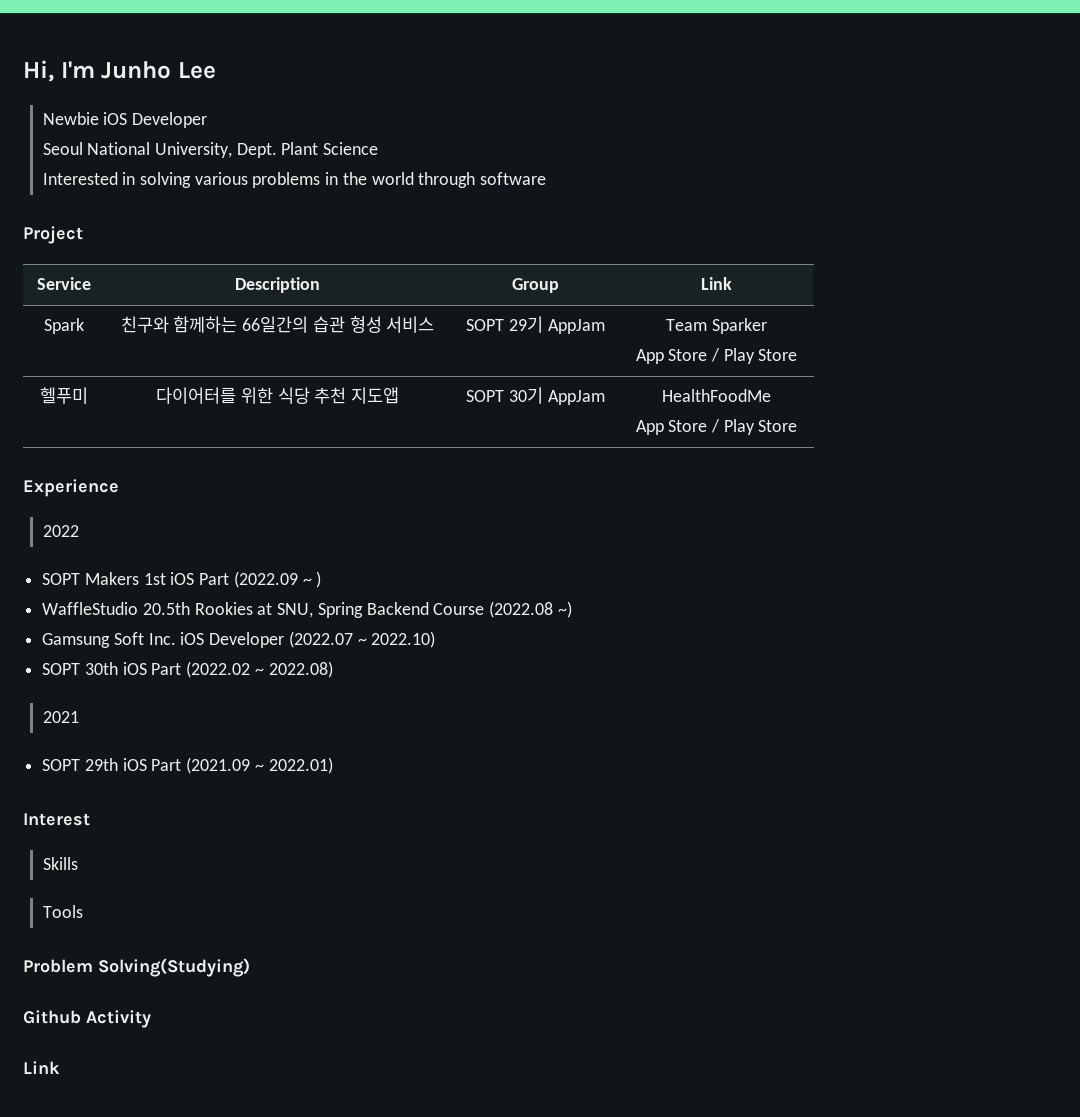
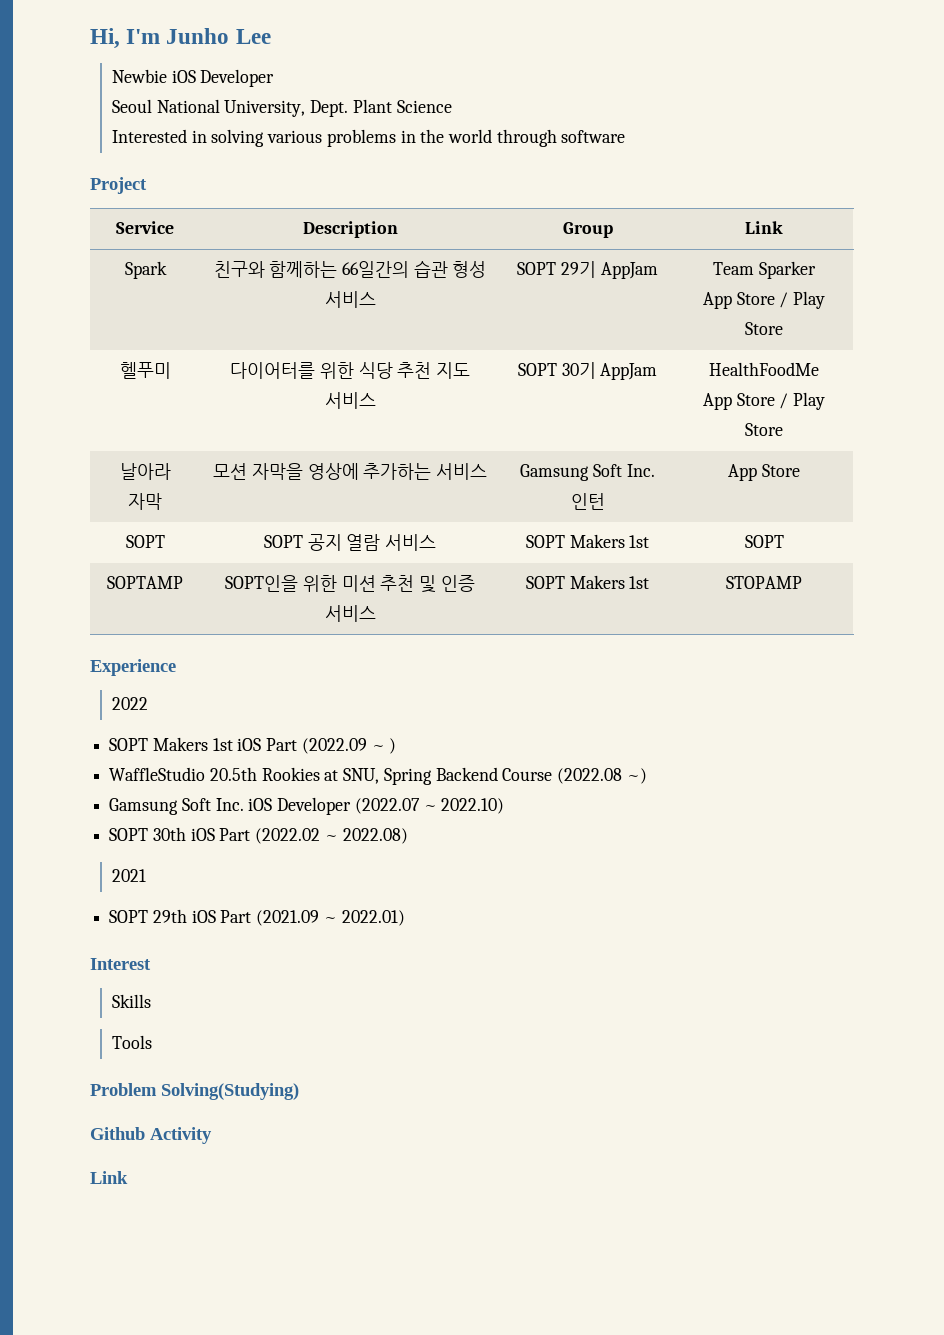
- 헬푸미 | 다이어터를 위한 식당 추천 지도앱 | SOPT 30기 AppJam | HealthFoodMe
+ 헬푸미 | 다이어터를 위한 식당 추천 지도 서비스 | SOPT 30기 AppJam | HealthFoodMe
+ 날아라 자막 | 모션 자막을 영상에 추가하는 서비스 | Gamsung Soft Inc. 인턴 | App Store
+ SOPT | SOPT 공지 열람 서비스 | SOPT Makers 1st | SOPT
+ SOPTAMP | SOPT인을 위한 미션 추천 및 인증 서비스 | SOPT Makers 1st | STOPAMP

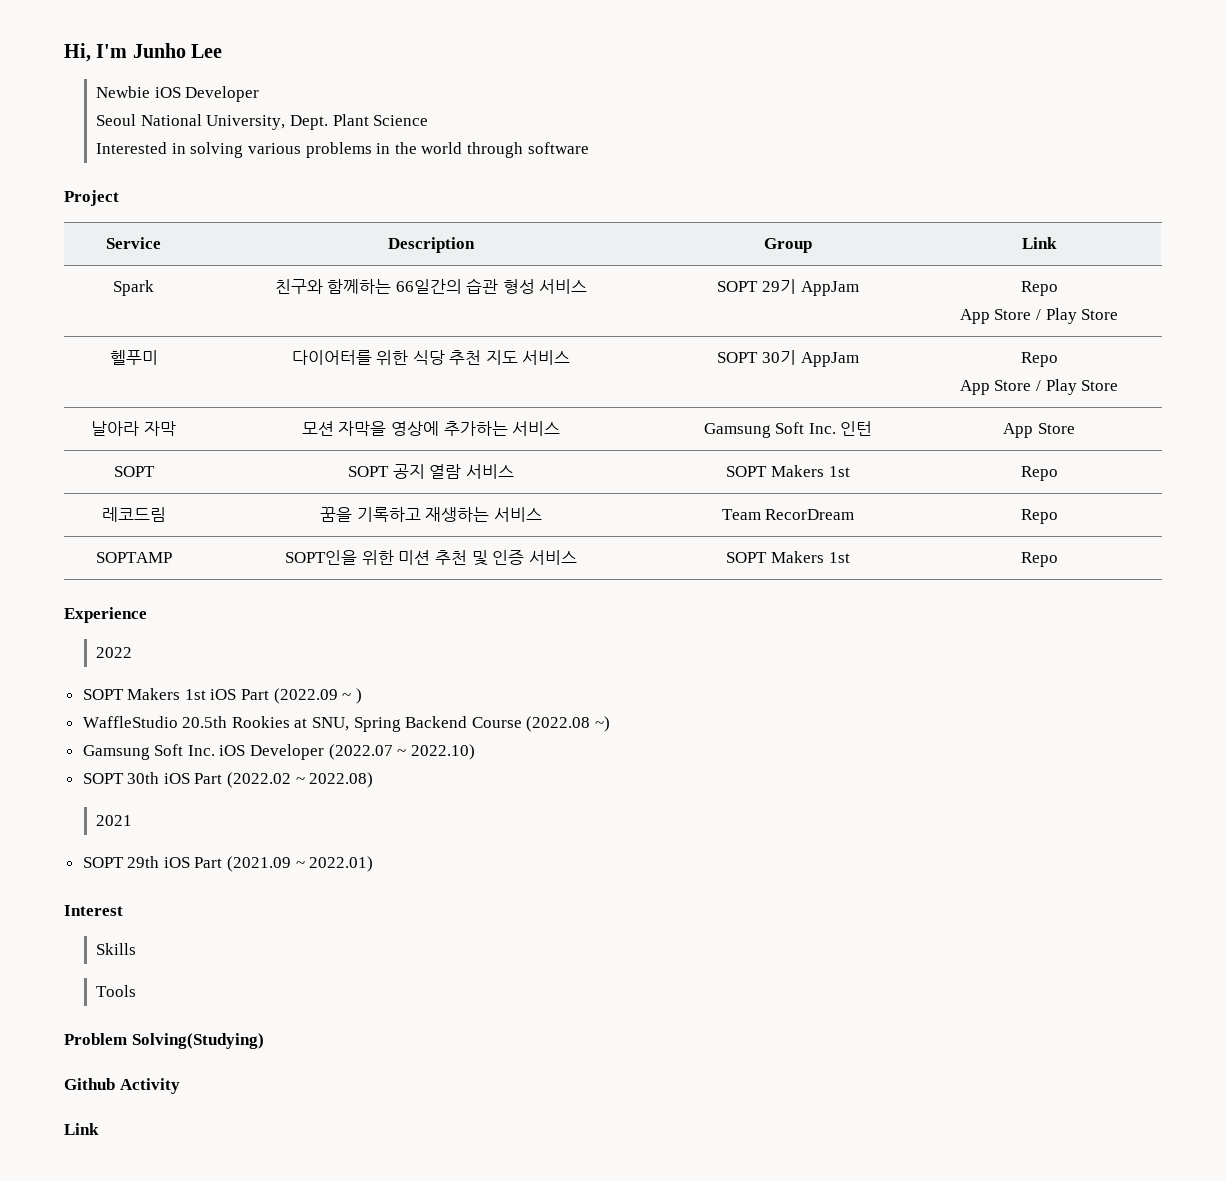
- Spark | 친구와 함께하는 66일간의 습관 형성 서비스 | SOPT 29기 AppJam | Team Sparker
+ Spark | 친구와 함께하는 66일간의 습관 형성 서비스 | SOPT 29기 AppJam | Repo
- 헬푸미 | 다이어터를 위한 식당 추천 지도 서비스 | SOPT 30기 AppJam | HealthFoodMe
+ 헬푸미 | 다이어터를 위한 식당 추천 지도 서비스 | SOPT 30기 AppJam | Repo
- SOPT | SOPT 공지 열람 서비스 | SOPT Makers 1st | SOPT
+ SOPT | SOPT 공지 열람 서비스 | SOPT Makers 1st | Repo
+ 레코드림 | 꿈을 기록하고 재생하는 서비스 | Team RecorDream | Repo
- SOPTAMP | SOPT인을 위한 미션 추천 및 인증 서비스 | SOPT Makers 1st | STOPAMP
+ SOPTAMP | SOPT인을 위한 미션 추천 및 인증 서비스 | SOPT Makers 1st | Repo

